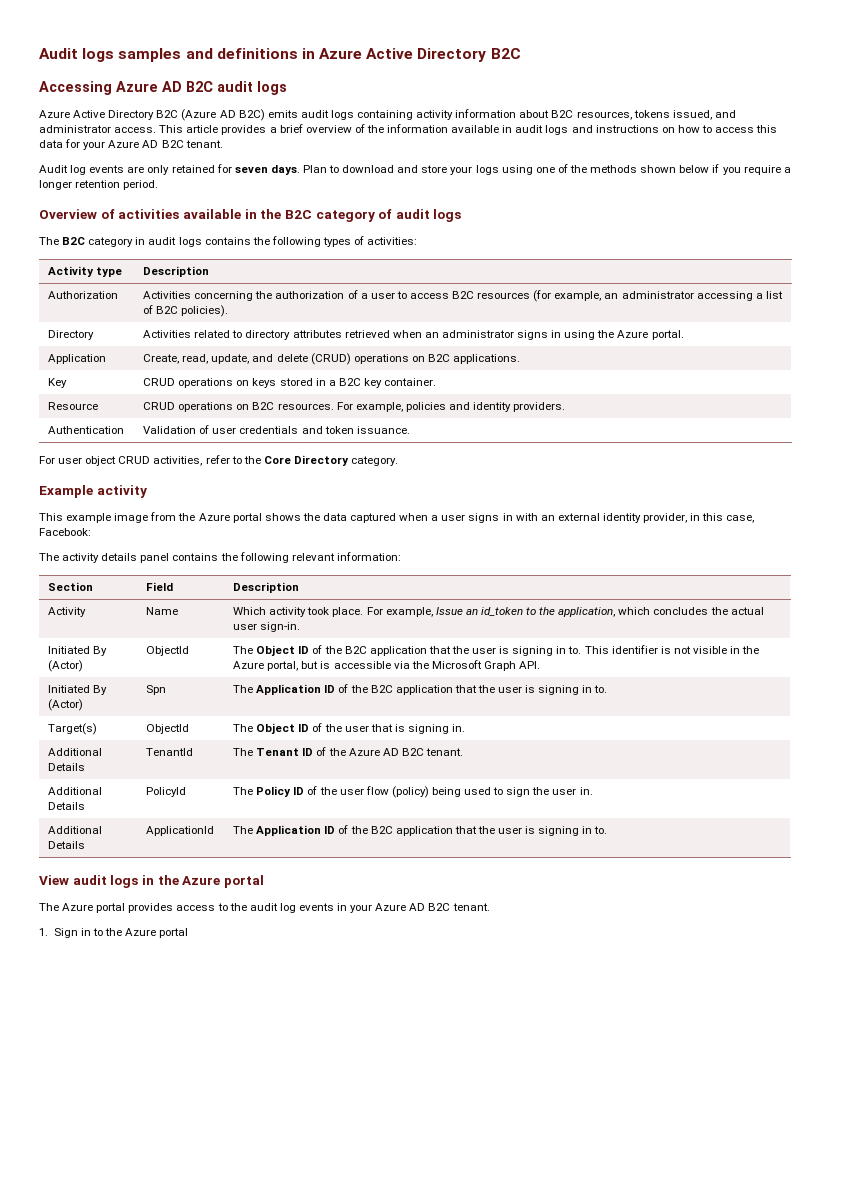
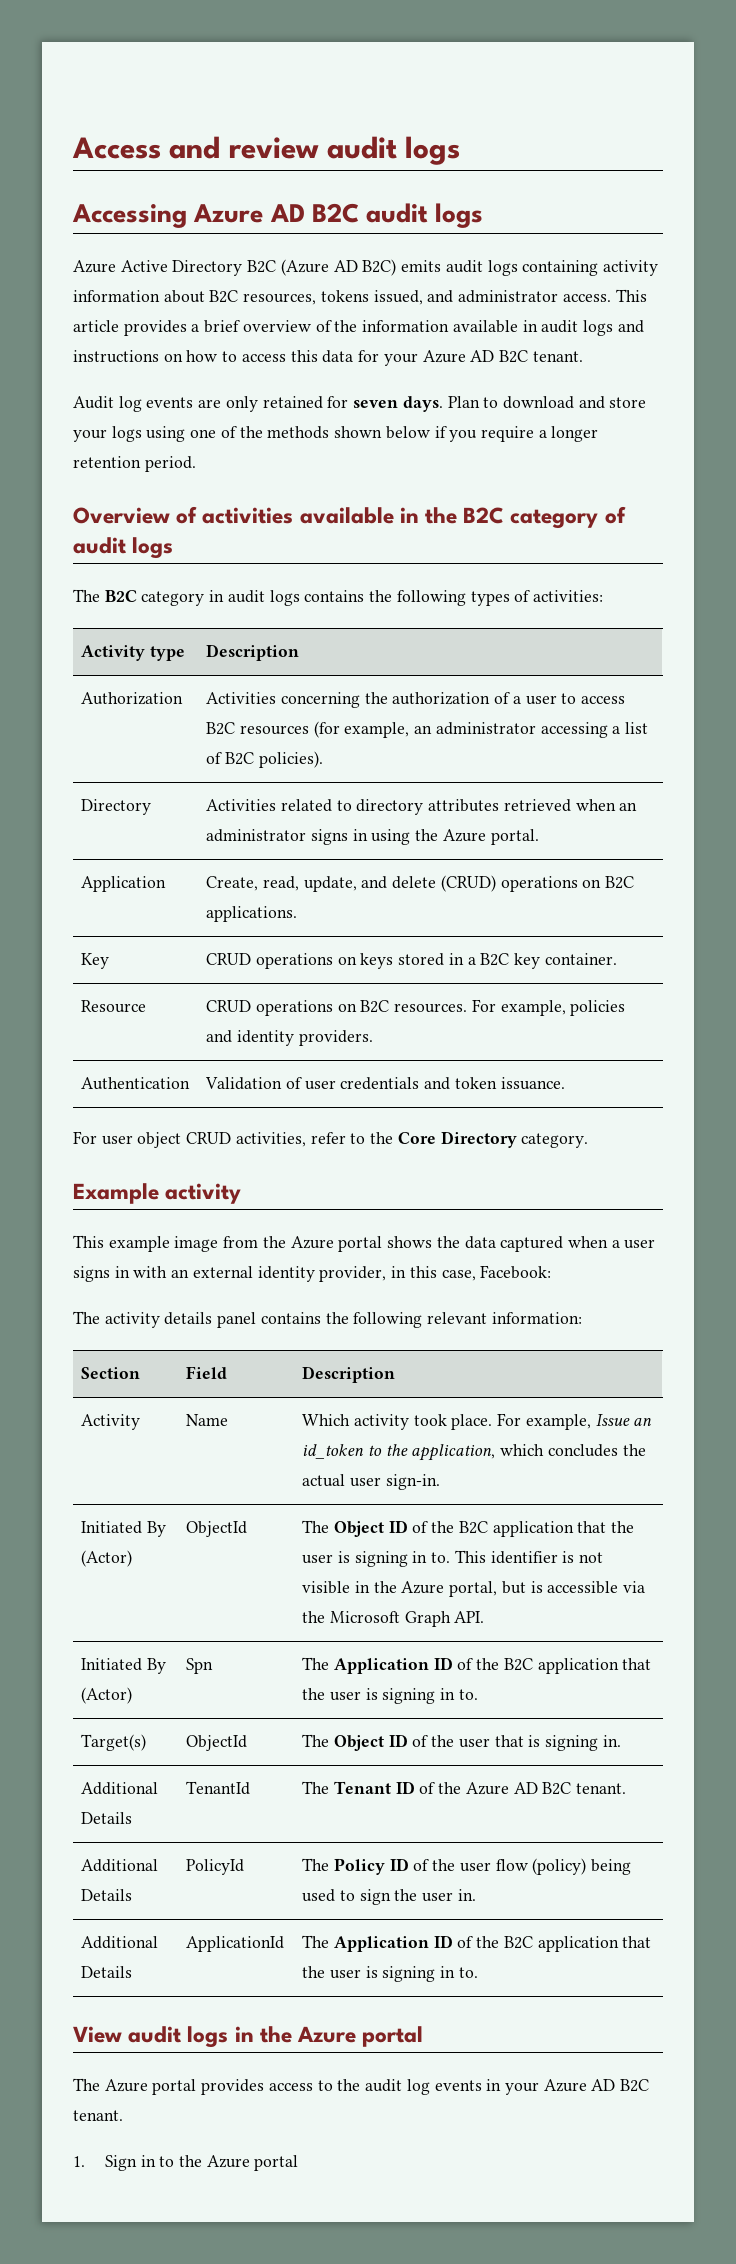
- Audit logs samples and definitions in Azure Active Directory B2C
+ Access and review audit logs

